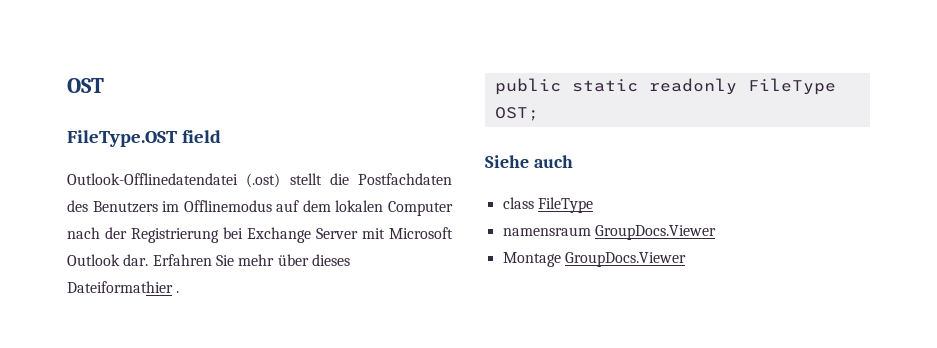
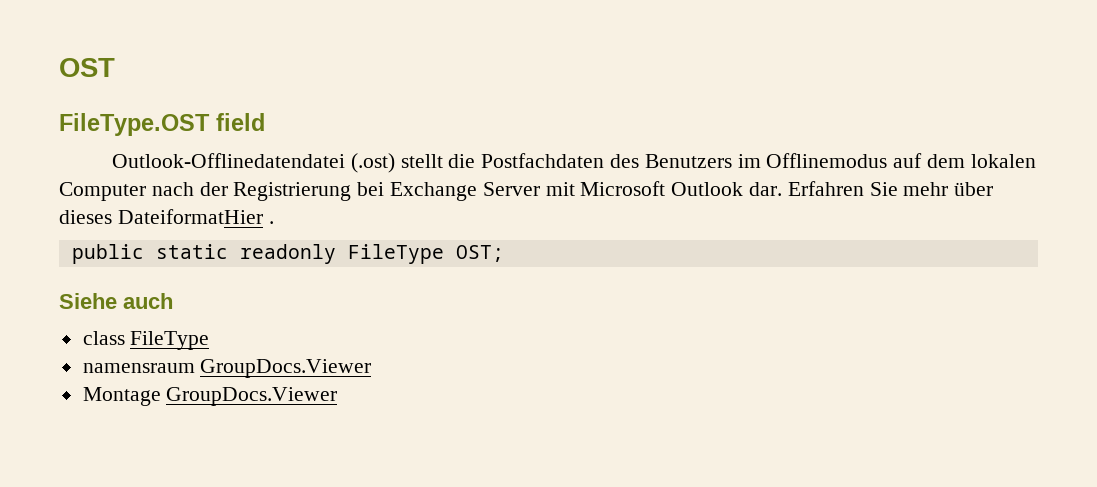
- Erfahren Sie mehr über dieses Dateiformathier .
+ Erfahren Sie mehr über dieses DateiformatHier .

